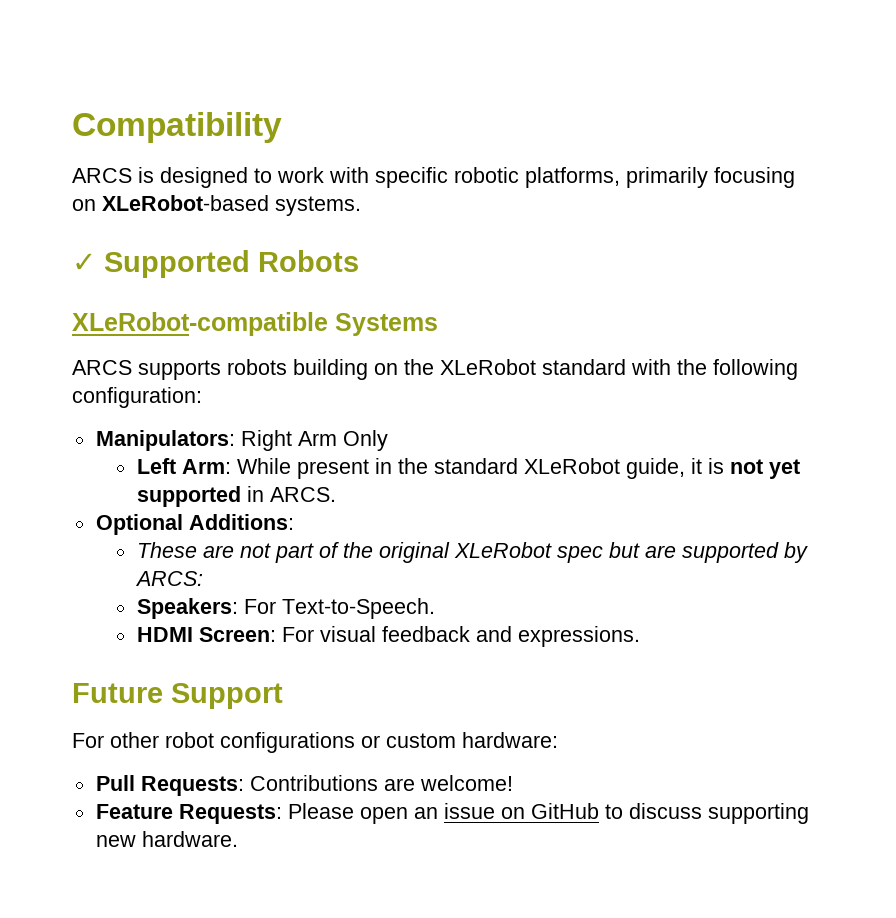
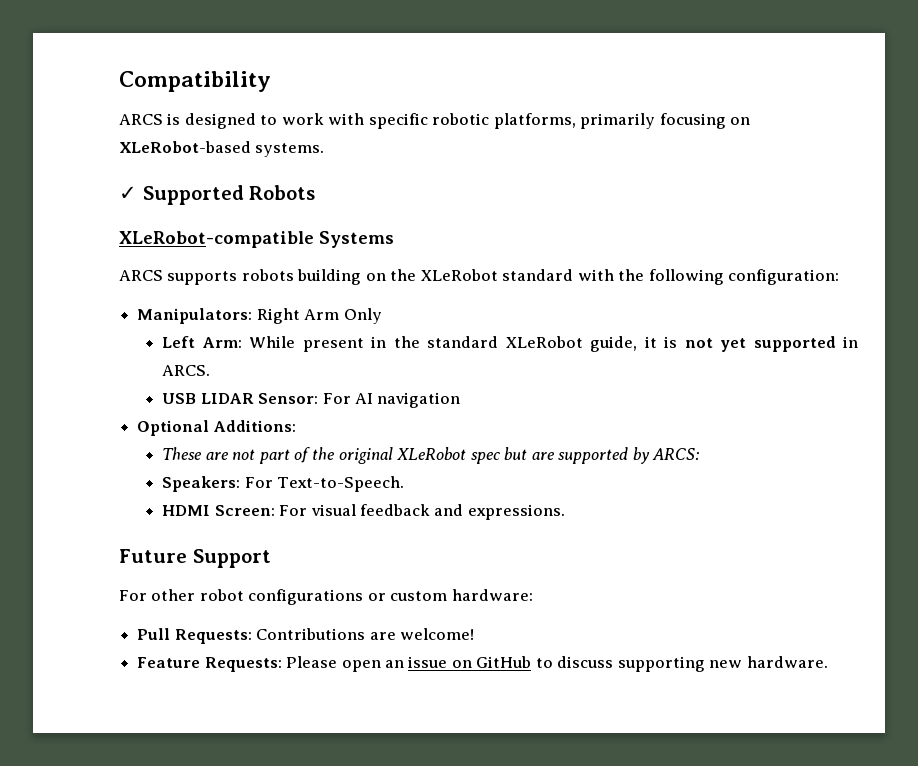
+ USB LIDAR Sensor: For AI navigation

